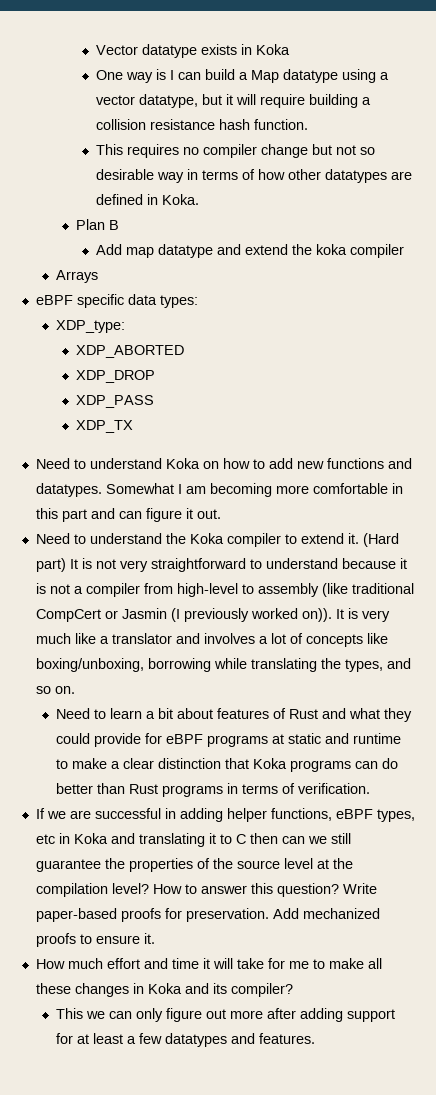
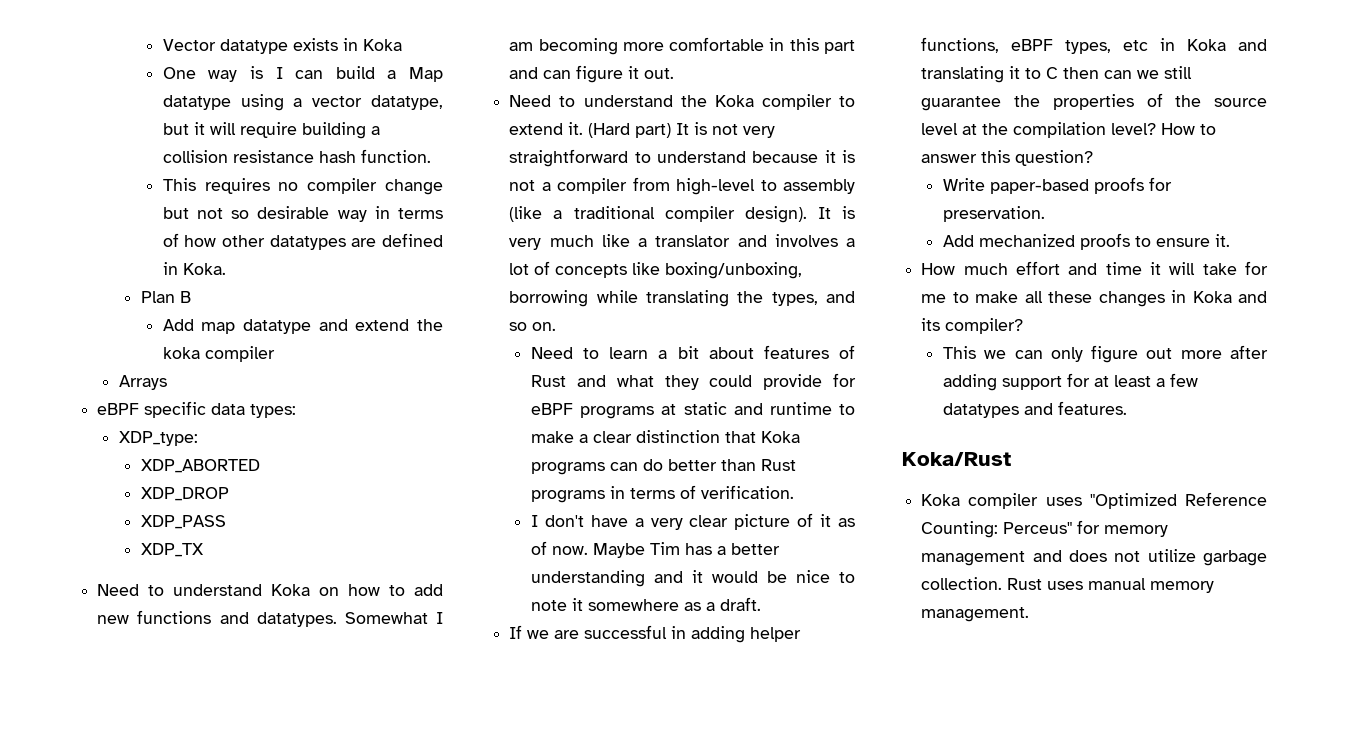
- (Hard part) It is not very straightforward to understand because it is not a compiler from high-level to assembly (like traditional CompCert or Jasmin (I previously worked on)).
+ (Hard part) It is not very straightforward to understand because it is not a compiler from high-level to assembly (like a traditional compiler design).
+ I don't have a very clear picture of it as of now. Maybe Tim has a better understanding and it would be nice to note it somewhere as a draft.
- How to answer this question? Write paper-based proofs for preservation. Add mechanized proofs to ensure it.
+ How to answer this question?
+ Write paper-based proofs for preservation.
+ Add mechanized proofs to ensure it.
+ Koka/Rust
+ Koka compiler uses "Optimized Reference Counting: Perceus" for memory management and does not utilize garbage collection. Rust uses manual memory management.

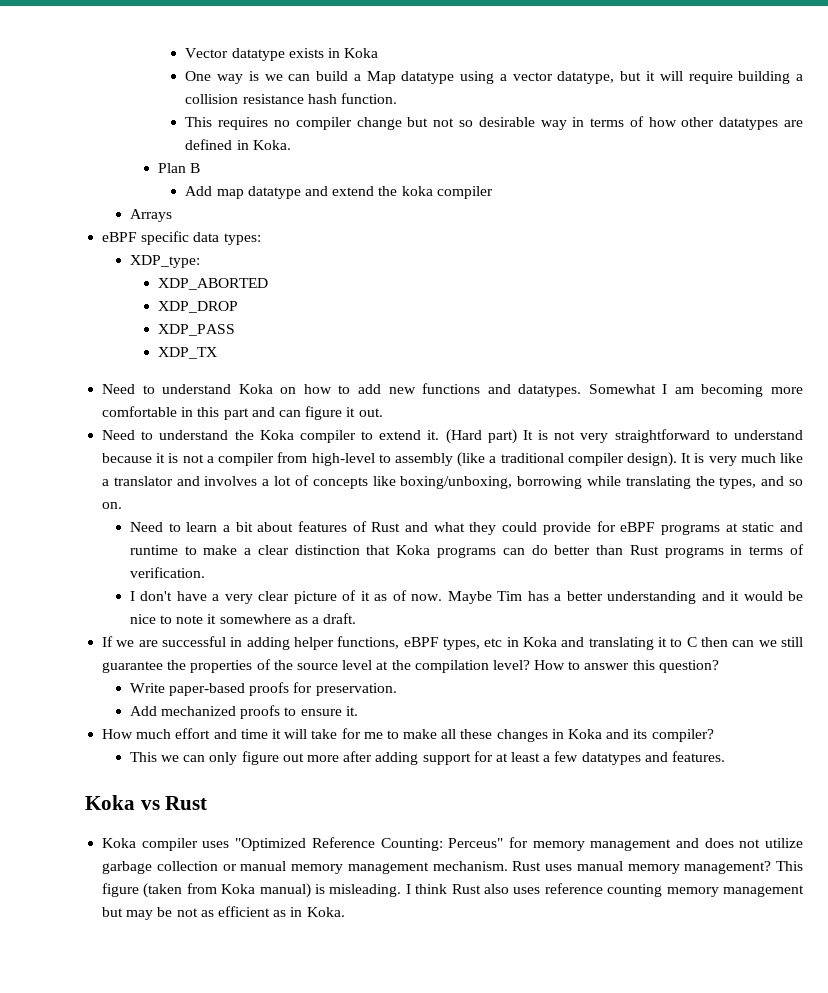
- One way is I can build a Map datatype using a vector datatype, but it will require building a collision resistance hash function.
+ One way is we can build a Map datatype using a vector datatype, but it will require building a collision resistance hash function.
- Koka/Rust
+ Koka vs Rust
- Koka compiler uses "Optimized Reference Counting: Perceus" for memory management and does not utilize garbage collection. Rust uses manual memory management.
+ Koka compiler uses "Optimized Reference Counting: Perceus" for memory management and does not utilize garbage collection or manual memory management mechanism. Rust uses manual memory management? This figure (taken from Koka manual) is misleading. I think Rust also uses reference counting memory management but may be not as efficient as in Koka.

